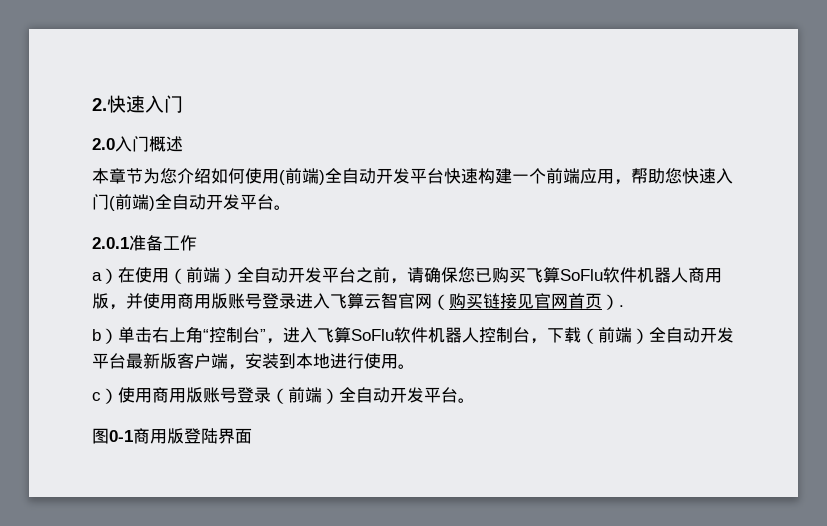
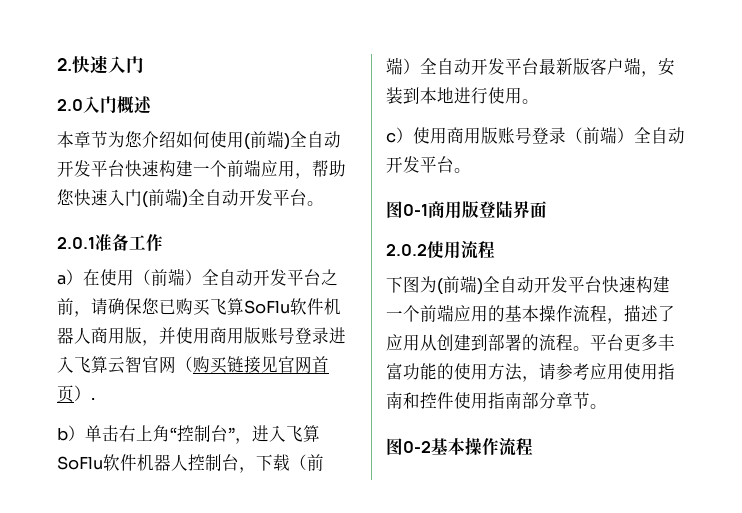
+ 2.0.2使用流程
+ 下图为(前端)全自动开发平台快速构建一个前端应用的基本操作流程，描述了应用从创建到部署的流程。平台更多丰富功能的使用方法，请参考应用使用指南和控件使用指南部分章节。
+ 图0-2基本操作流程

